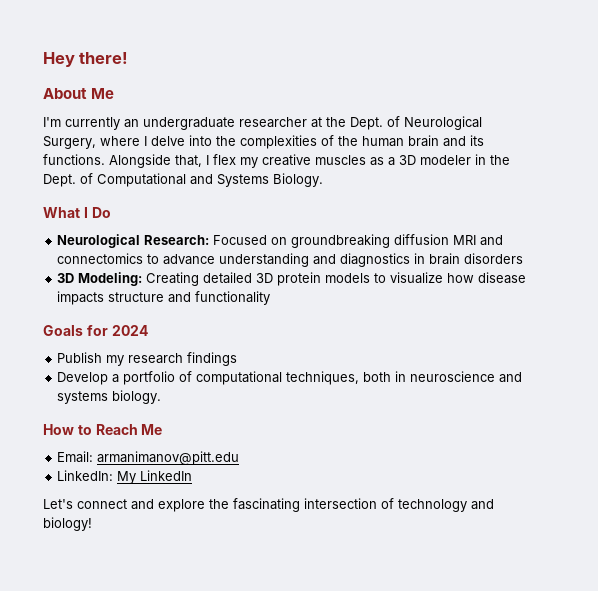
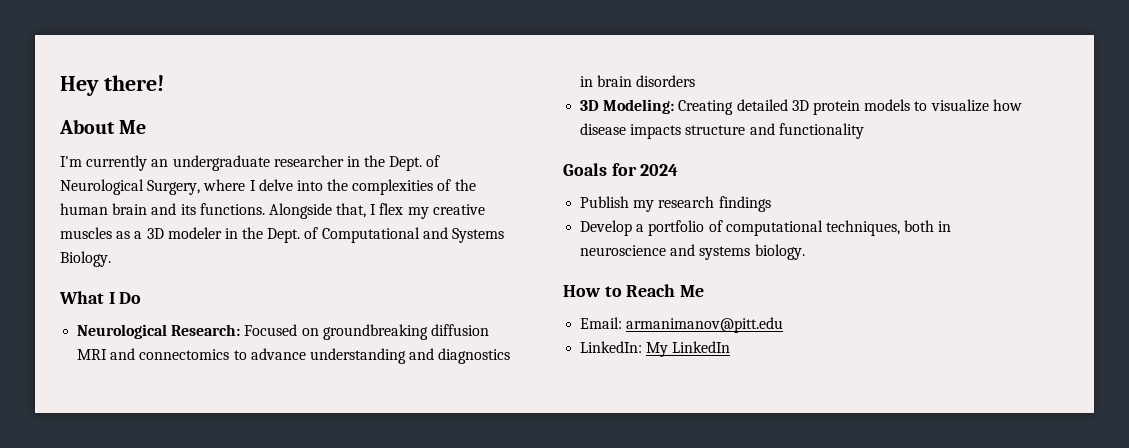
- I'm currently an undergraduate researcher at the Dept. of Neurological Surgery, where I delve into the complexities of the human brain and its functions.
+ I'm currently an undergraduate researcher in the Dept. of Neurological Surgery, where I delve into the complexities of the human brain and its functions.
- Let's connect and explore the fascinating intersection of technology and biology!

